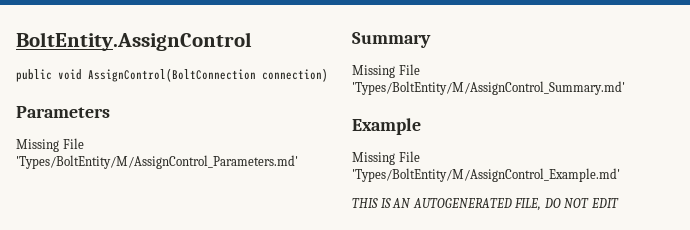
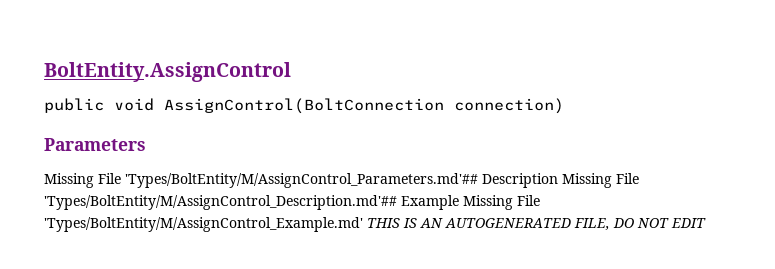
- Missing File 'Types/BoltEntity/M/AssignControl_Parameters.md'
- Summary
- Missing File 'Types/BoltEntity/M/AssignControl_Summary.md'
- Example
- Missing File 'Types/BoltEntity/M/AssignControl_Example.md'
- THIS IS AN AUTOGENERATED FILE, DO NOT EDIT
+ Missing File 'Types/BoltEntity/M/AssignControl_Parameters.md'## Description Missing File 'Types/BoltEntity/M/AssignControl_Description.md'## Example Missing File 'Types/BoltEntity/M/AssignControl_Example.md' THIS IS AN AUTOGENERATED FILE, DO NOT EDIT

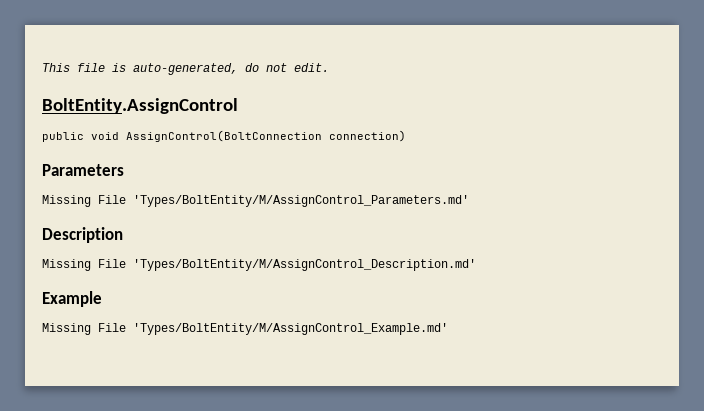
+ This file is auto-generated, do not edit.
- Missing File 'Types/BoltEntity/M/AssignControl_Parameters.md'## Description Missing File 'Types/BoltEntity/M/AssignControl_Description.md'## Example Missing File 'Types/BoltEntity/M/AssignControl_Example.md' THIS IS AN AUTOGENERATED FILE, DO NOT EDIT
+ Missing File 'Types/BoltEntity/M/AssignControl_Parameters.md'
+ Description
+ Missing File 'Types/BoltEntity/M/AssignControl_Description.md'
+ Example
+ Missing File 'Types/BoltEntity/M/AssignControl_Example.md'

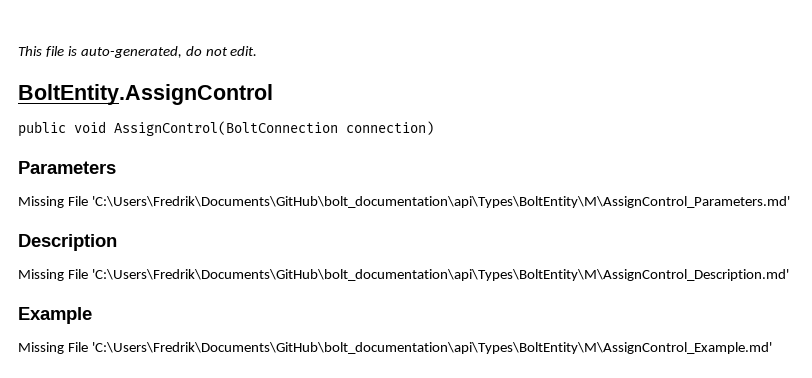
- Missing File 'Types/BoltEntity/M/AssignControl_Parameters.md'
+ Missing File 'C:\Users\Fredrik\Documents\GitHub\bolt_documentation\api\Types\BoltEntity\M\AssignControl_Parameters.md'
- Missing File 'Types/BoltEntity/M/AssignControl_Description.md'
+ Missing File 'C:\Users\Fredrik\Documents\GitHub\bolt_documentation\api\Types\BoltEntity\M\AssignControl_Description.md'
- Missing File 'Types/BoltEntity/M/AssignControl_Example.md'
+ Missing File 'C:\Users\Fredrik\Documents\GitHub\bolt_documentation\api\Types\BoltEntity\M\AssignControl_Example.md'

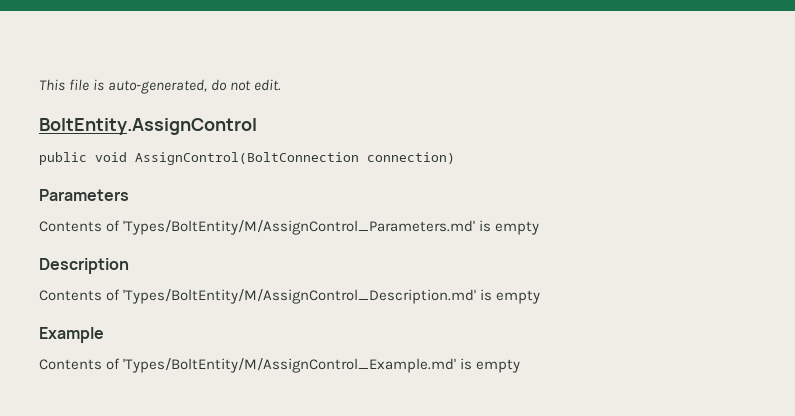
- Missing File 'C:\Users\Fredrik\Documents\GitHub\bolt_documentation\api\Types\BoltEntity\M\AssignControl_Parameters.md'
+ Contents of 'Types/BoltEntity/M/AssignControl_Parameters.md' is empty
  Description
- Missing File 'C:\Users\Fredrik\Documents\GitHub\bolt_documentation\api\Types\BoltEntity\M\AssignControl_Description.md'
+ Contents of 'Types/BoltEntity/M/AssignControl_Description.md' is empty
  Example
- Missing File 'C:\Users\Fredrik\Documents\GitHub\bolt_documentation\api\Types\BoltEntity\M\AssignControl_Example.md'
+ Contents of 'Types/BoltEntity/M/AssignControl_Example.md' is empty

